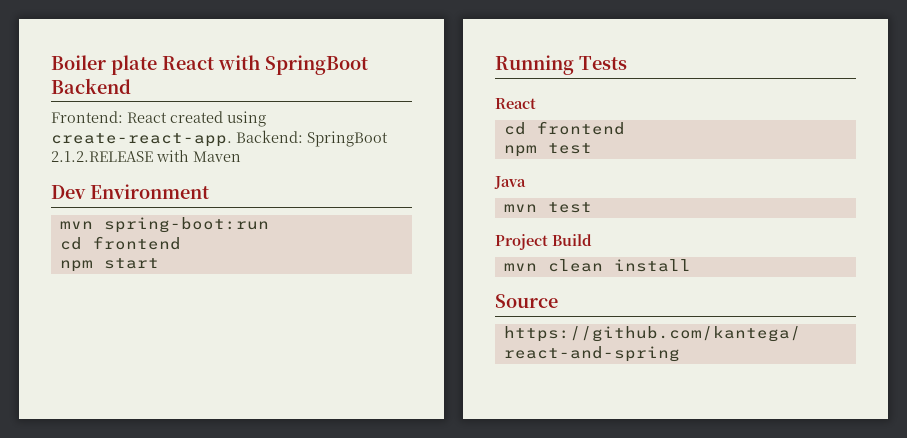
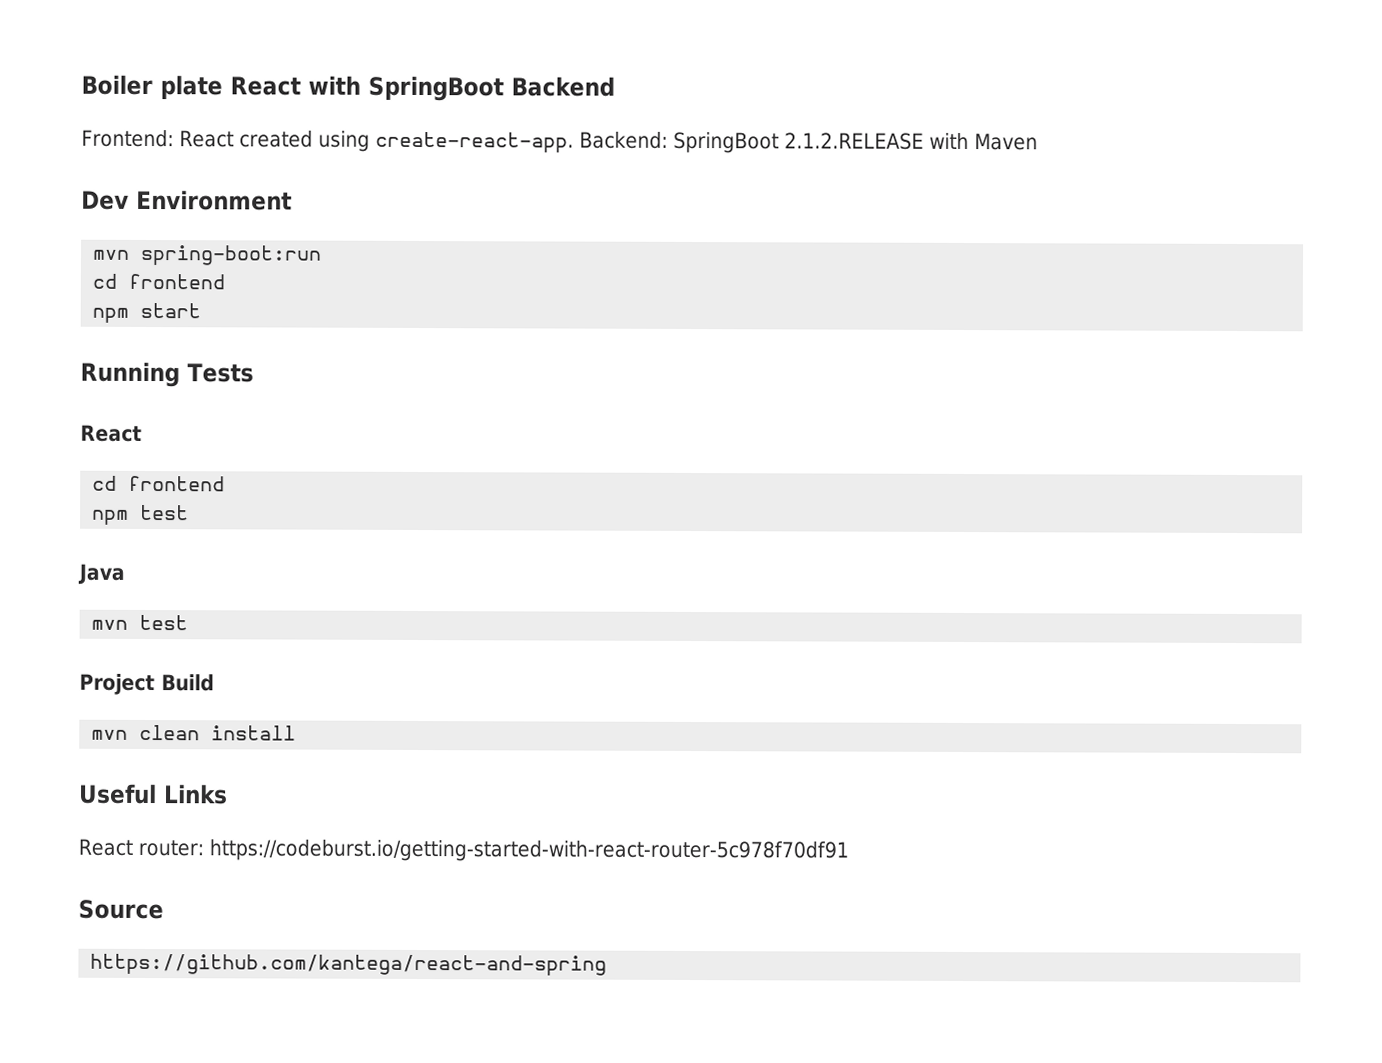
+ Useful Links
+ React router: https://codeburst.io/getting-started-with-react-router-5c978f70df91

